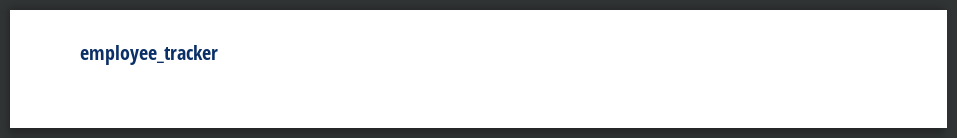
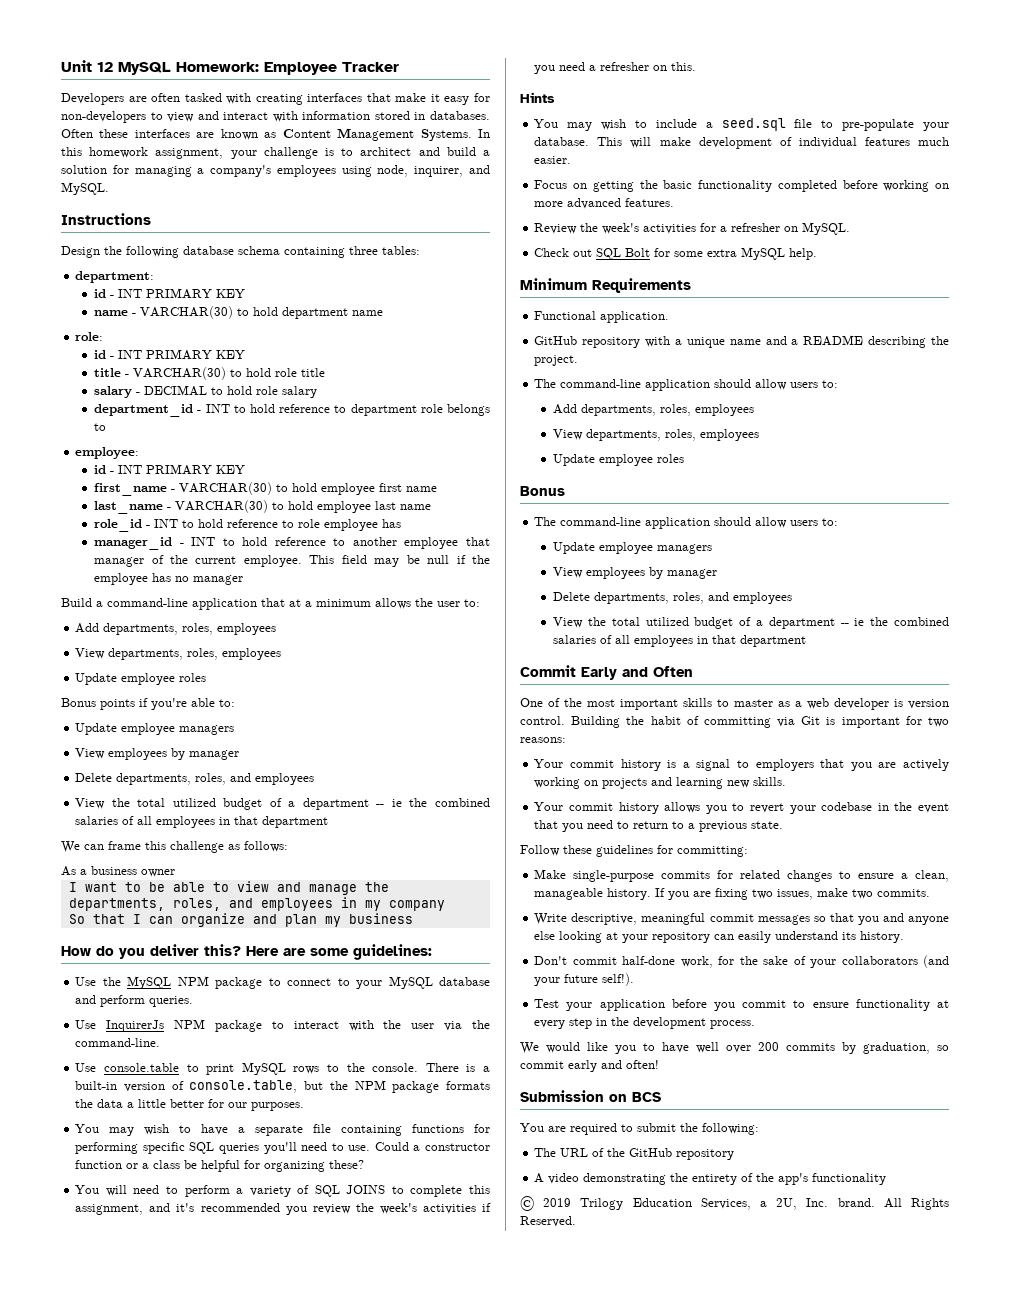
- employee_tracker
+ Unit 12 MySQL Homework: Employee Tracker
+ Developers are often tasked with creating interfaces that make it easy for non-developers to view and interact with information stored in databases. Often these interfaces are known as Content Management Systems. In this homework assignment, your challenge is to architect and build a solution for managing a company's employees using node, inquirer, and MySQL.
+ Instructions
+ Design the following database schema containing three tables:
+ department:
+ id - INT PRIMARY KEY
+ name - VARCHAR(30) to hold department name
+ role:
+ id - INT PRIMARY KEY
+ title - VARCHAR(30) to hold role title
+ salary - DECIMAL to hold role salary
+ department_id - INT to hold reference to department role belongs to
+ employee:
+ id - INT PRIMARY KEY
+ first_name - VARCHAR(30) to hold employee first name
+ last_name - VARCHAR(30) to hold employee last name
+ role_id - INT to hold reference to role employee has
+ manager_id - INT to hold reference to another employee that manager of the current employee. This field may be null if the employee has no manager
+ Build a command-line application that at a minimum allows the user to:
+ Add departments, roles, employees
+ View departments, roles, employees
+ Update employee roles
+ Bonus points if you're able to:
+ Update employee managers
+ View employees by manager
+ Delete departments, roles, and employees
+ View the total utilized budget of a department -- ie the combined salaries of all employees in that department
+ We can frame this challenge as follows:
+ As a business owner
+ I want to be able to view and manage the departments, roles, and employees in my company
+ So that I can organize and plan my business
+ How do you deliver this? Here are some guidelines:
+ Use the MySQL NPM package to connect to your MySQL database and perform queries.
+ Use InquirerJs NPM package to interact with the user via the command-line.
+ Use console.table to print MySQL rows to the console. There is a built-in version of console.table, but the NPM package formats the data a little better for our purposes.
+ You may wish to have a separate file containing functions for performing specific SQL queries you'll need to use. Could a constructor function or a class be helpful for organizing these?
+ You will need to perform a variety of SQL JOINS to complete this assignment, and it's recommended you review the week's activities if you need a refresher on this.
+ Hints
+ You may wish to include a seed.sql file to pre-populate your database. This will make development of individual features much easier.
+ Focus on getting the basic functionality completed before working on more advanced features.
+ Review the week's activities for a refresher on MySQL.
+ Check out SQL Bolt for some extra MySQL help.
+ Minimum Requirements
+ Functional application.
+ GitHub repository with a unique name and a README describing the project.
+ The command-line application should allow users to:
+ Add departments, roles, employees
+ View departments, roles, employees
+ Update employee roles
+ Bonus
+ The command-line application should allow users to:
+ Update employee managers
+ View employees by manager
+ Delete departments, roles, and employees
+ View the total utilized budget of a department -- ie the combined salaries of all employees in that department
+ Commit Early and Often
+ One of the most important skills to master as a web developer is version control. Building the habit of committing via Git is important for two reasons:
+ Your commit history is a signal to employers that you are actively working on projects and learning new skills.
+ Your commit history allows you to revert your codebase in the event that you need to return to a previous state.
+ Follow these guidelines for committing:
+ Make single-purpose commits for related changes to ensure a clean, manageable history. If you are fixing two issues, make two commits.
+ Write descriptive, meaningful commit messages so that you and anyone else looking at your repository can easily understand its history.
+ Don't commit half-done work, for the sake of your collaborators (and your future self!).
+ Test your application before you commit to ensure functionality at every step in the development process.
+ We would like you to have well over 200 commits by graduation, so commit early and often!
+ Submission on BCS
+ You are required to submit the following:
+ The URL of the GitHub repository
+ A video demonstrating the entirety of the app's functionality
+ © 2019 Trilogy Education Services, a 2U, Inc. brand. All Rights Reserved.

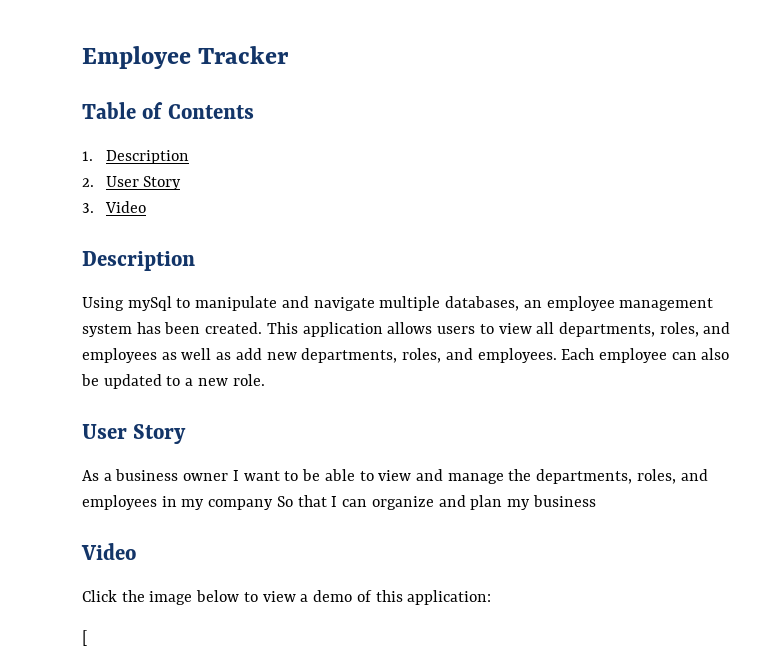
- Unit 12 MySQL Homework: Employee Tracker
- Developers are often tasked with creating interfaces that make it easy for non-developers to view and interact with information stored in databases. Often these interfaces are known as Content Management Systems. In this homework assignment, your challenge is to architect and build a solution for managing a company's employees using node, inquirer, and MySQL.
- Instructions
- Design the following database schema containing three tables:
- department:
- id - INT PRIMARY KEY
- name - VARCHAR(30) to hold department name
- role:
- id - INT PRIMARY KEY
- title - VARCHAR(30) to hold role title
- salary - DECIMAL to hold role salary
- department_id - INT to hold reference to department role belongs to
- employee:
- id - INT PRIMARY KEY
- first_name - VARCHAR(30) to hold employee first name
- last_name - VARCHAR(30) to hold employee last name
- role_id - INT to hold reference to role employee has
- manager_id - INT to hold reference to another employee that manager of the current employee. This field may be null if the employee has no manager
- Build a command-line application that at a minimum allows the user to:
- Add departments, roles, employees
- View departments, roles, employees
- Update employee roles
- Bonus points if you're able to:
- Update employee managers
- View employees by manager
- Delete departments, roles, and employees
- View the total utilized budget of a department -- ie the combined salaries of all employees in that department
- We can frame this challenge as follows:
+ Employee Tracker
+ Table of Contents
+ 1. Description
+ 2. User Story
+ 3. Video
+ Description
+ Using mySql to manipulate and navigate multiple databases, an employee management system has been created. This application allows users to view all departments, roles, and employees as well as add new departments, roles, and employees. Each employee can also be updated to a new role.
+ User Story
- As a business owner
- I want to be able to view and manage the departments, roles, and employees in my company
- So that I can organize and plan my business
- How do you deliver this? Here are some guidelines:
- Use the MySQL NPM package to connect to your MySQL database and perform queries.
- Use InquirerJs NPM package to interact with the user via the command-line.
- Use console.table to print MySQL rows to the console. There is a built-in version of console.table, but the NPM package formats the data a little better for our purposes.
- You may wish to have a separate file containing functions for performing specific SQL queries you'll need to use. Could a constructor function or a class be helpful for organizing these?
- You will need to perform a variety of SQL JOINS to complete this assignment, and it's recommended you review the week's activities if you need a refresher on this.
- Hints
- You may wish to include a seed.sql file to pre-populate your database. This will make development of individual features much easier.
- Focus on getting the basic functionality completed before working on more advanced features.
- Review the week's activities for a refresher on MySQL.
- Check out SQL Bolt for some extra MySQL help.
- Minimum Requirements
- Functional application.
- GitHub repository with a unique name and a README describing the project.
- The command-line application should allow users to:
- Add departments, roles, employees
- View departments, roles, employees
- Update employee roles
- Bonus
- The command-line application should allow users to:
- Update employee managers
- View employees by manager
- Delete departments, roles, and employees
- View the total utilized budget of a department -- ie the combined salaries of all employees in that department
- Commit Early and Often
- One of the most important skills to master as a web developer is version control. Building the habit of committing via Git is important for two reasons:
- Your commit history is a signal to employers that you are actively working on projects and learning new skills.
- Your commit history allows you to revert your codebase in the event that you need to return to a previous state.
- Follow these guidelines for committing:
- Make single-purpose commits for related changes to ensure a clean, manageable history. If you are fixing two issues, make two commits.
- Write descriptive, meaningful commit messages so that you and anyone else looking at your repository can easily understand its history.
- Don't commit half-done work, for the sake of your collaborators (and your future self!).
- Test your application before you commit to ensure functionality at every step in the development process.
- We would like you to have well over 200 commits by graduation, so commit early and often!
- Submission on BCS
- You are required to submit the following:
- The URL of the GitHub repository
- A video demonstrating the entirety of the app's functionality
- © 2019 Trilogy Education Services, a 2U, Inc. brand. All Rights Reserved.
+ As a business owner I want to be able to view and manage the departments, roles, and employees in my company So that I can organize and plan my business
+ Video
+ Click the image below to view a demo of this application:
+ [

